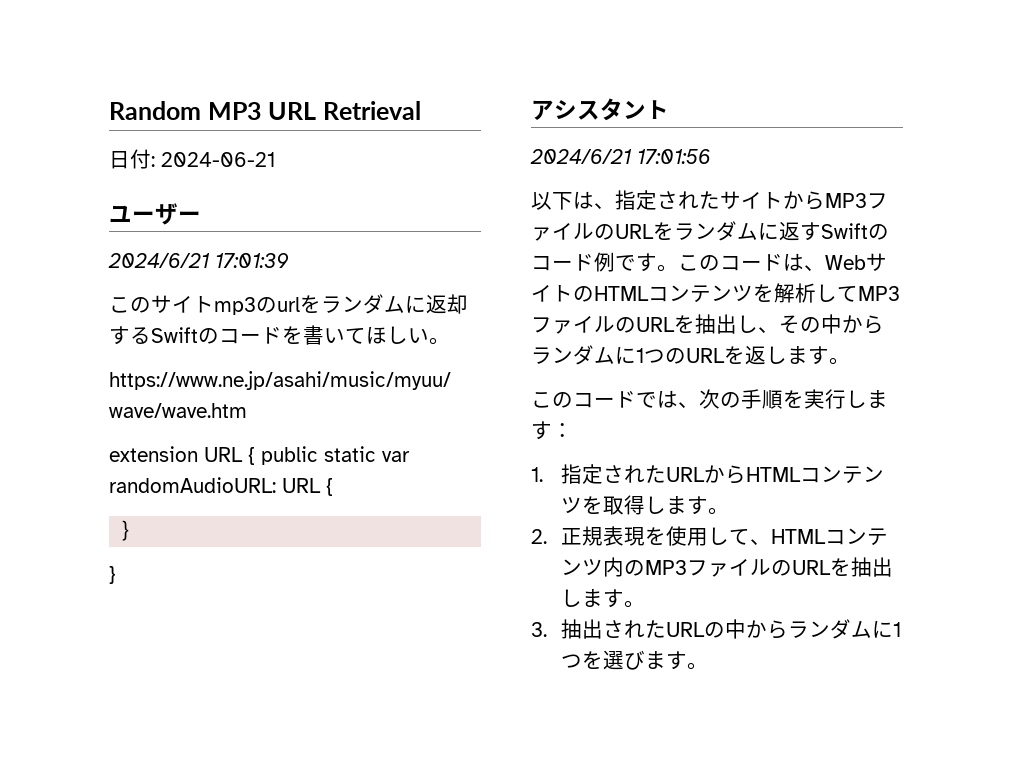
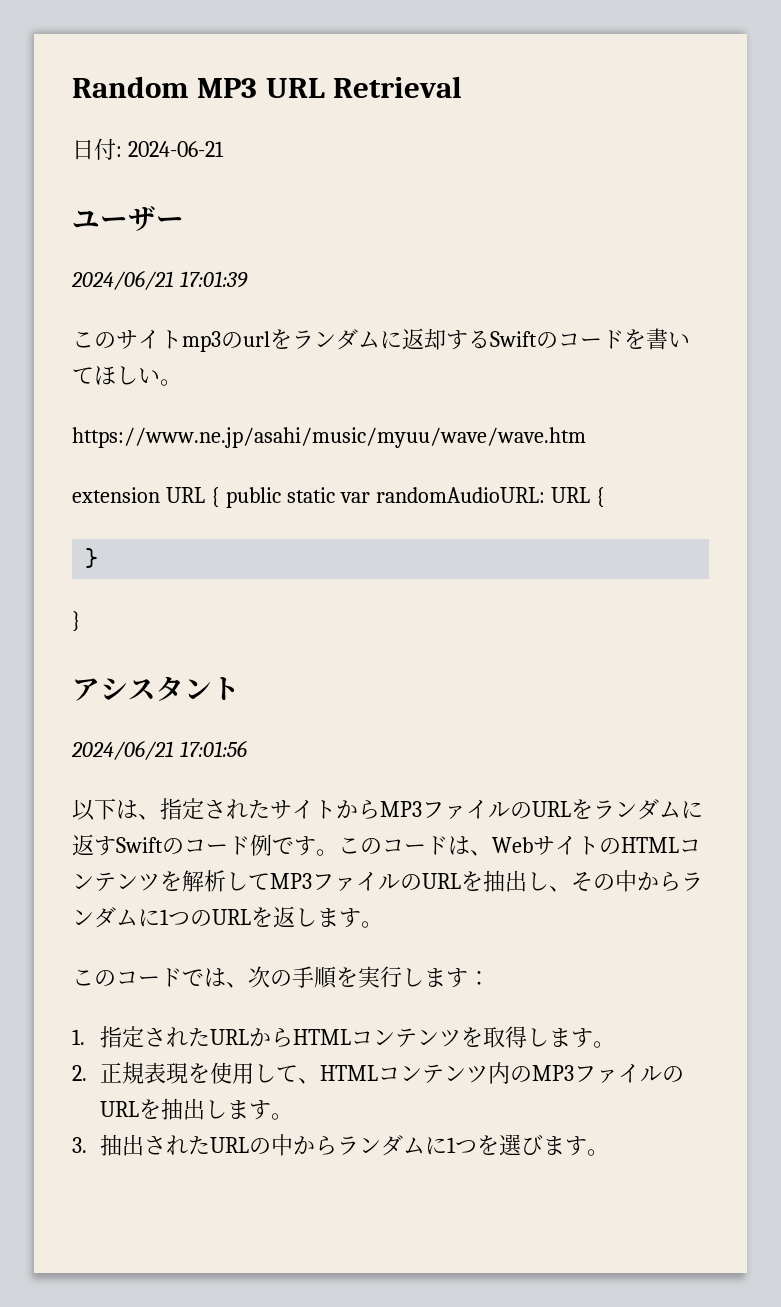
- 2024/6/21 17:01:39
+ 2024/06/21 17:01:39
- 2024/6/21 17:01:56
+ 2024/06/21 17:01:56

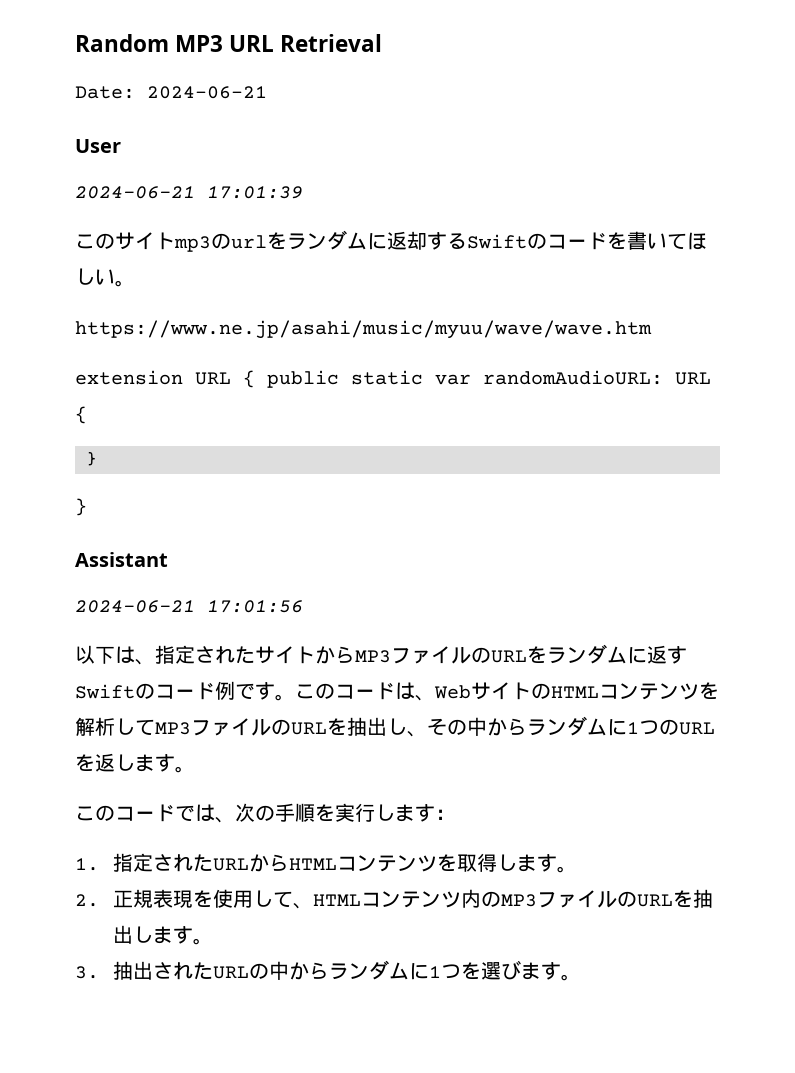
- 日付: 2024-06-21
+ Date: 2024-06-21
- ユーザー
- 2024/06/21 17:01:39
+ User
+ 2024-06-21 17:01:39
- アシスタント
- 2024/06/21 17:01:56
+ Assistant
+ 2024-06-21 17:01:56

